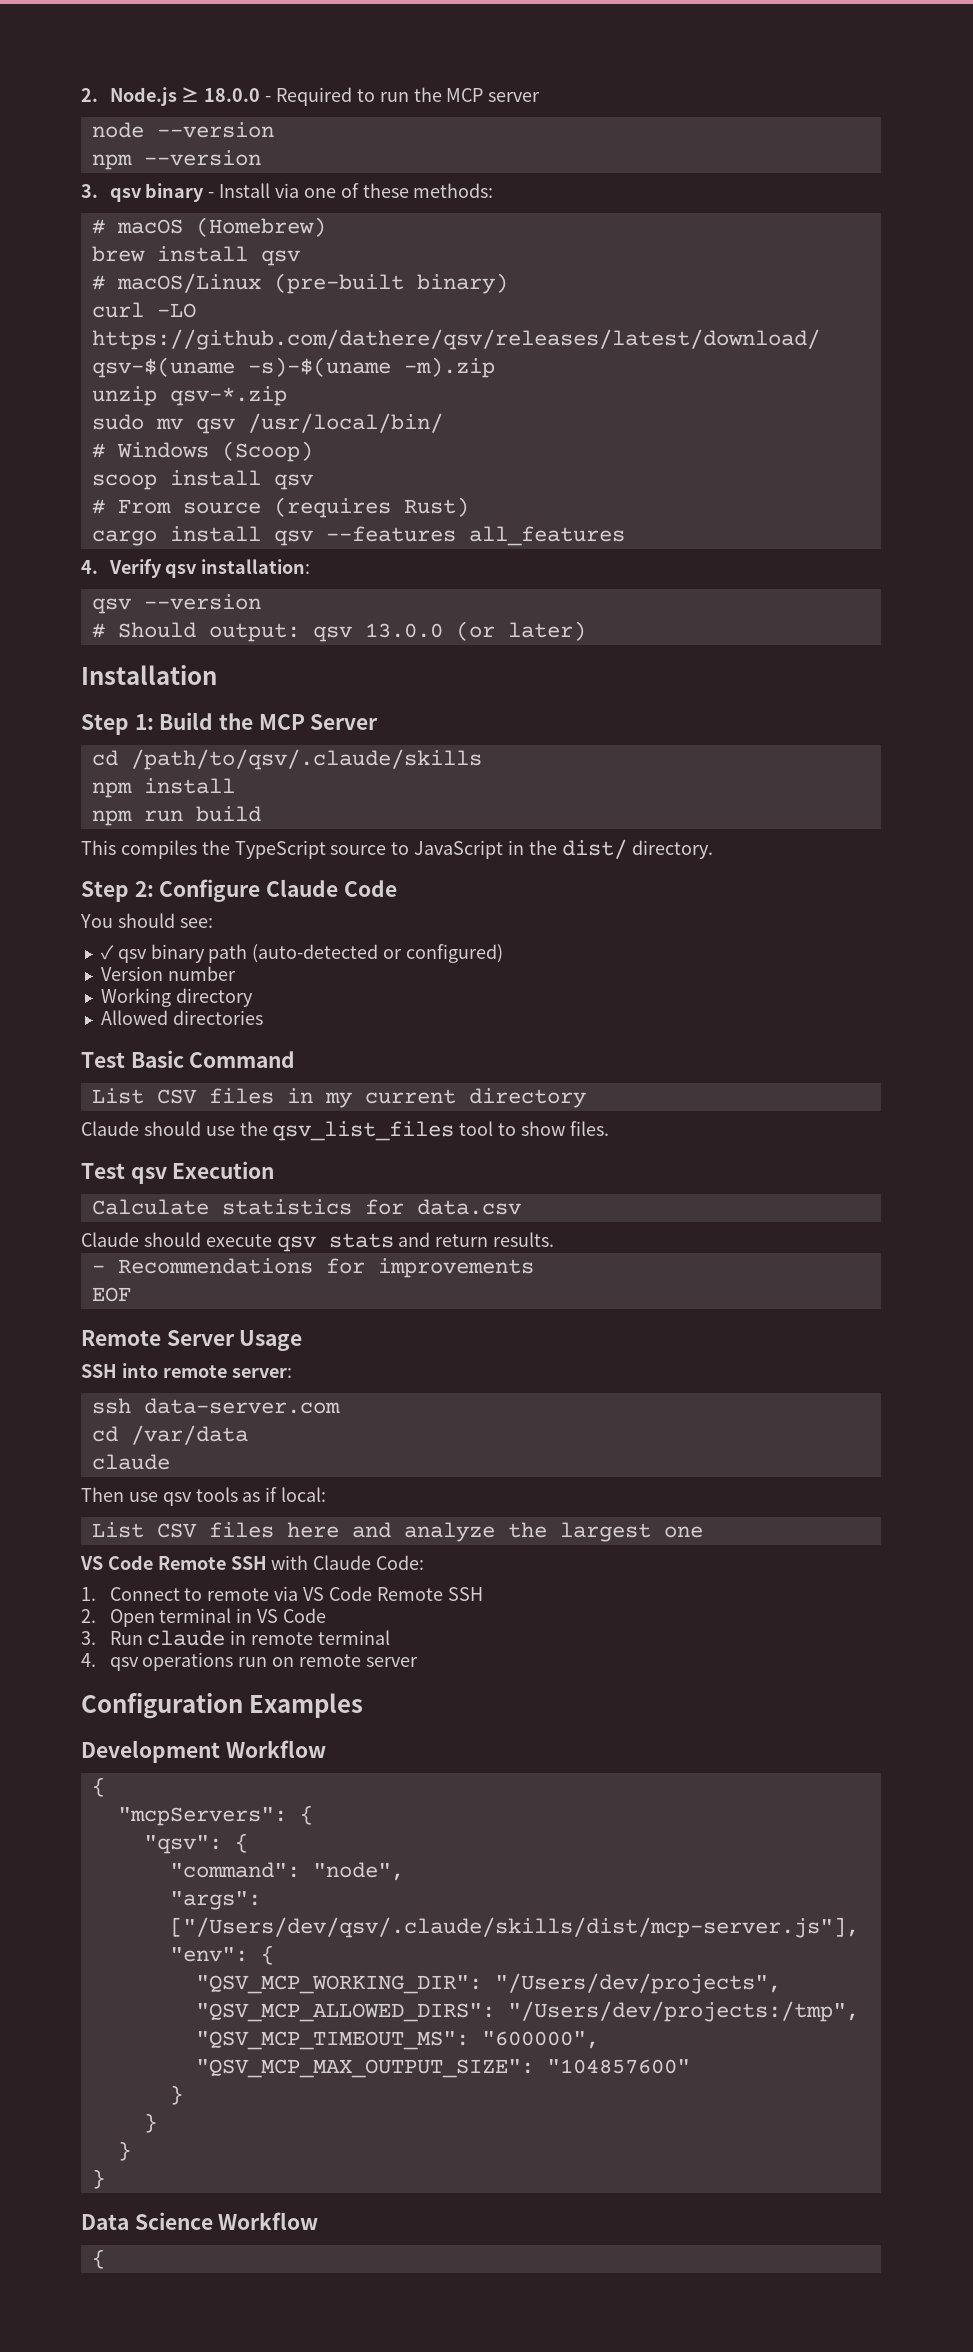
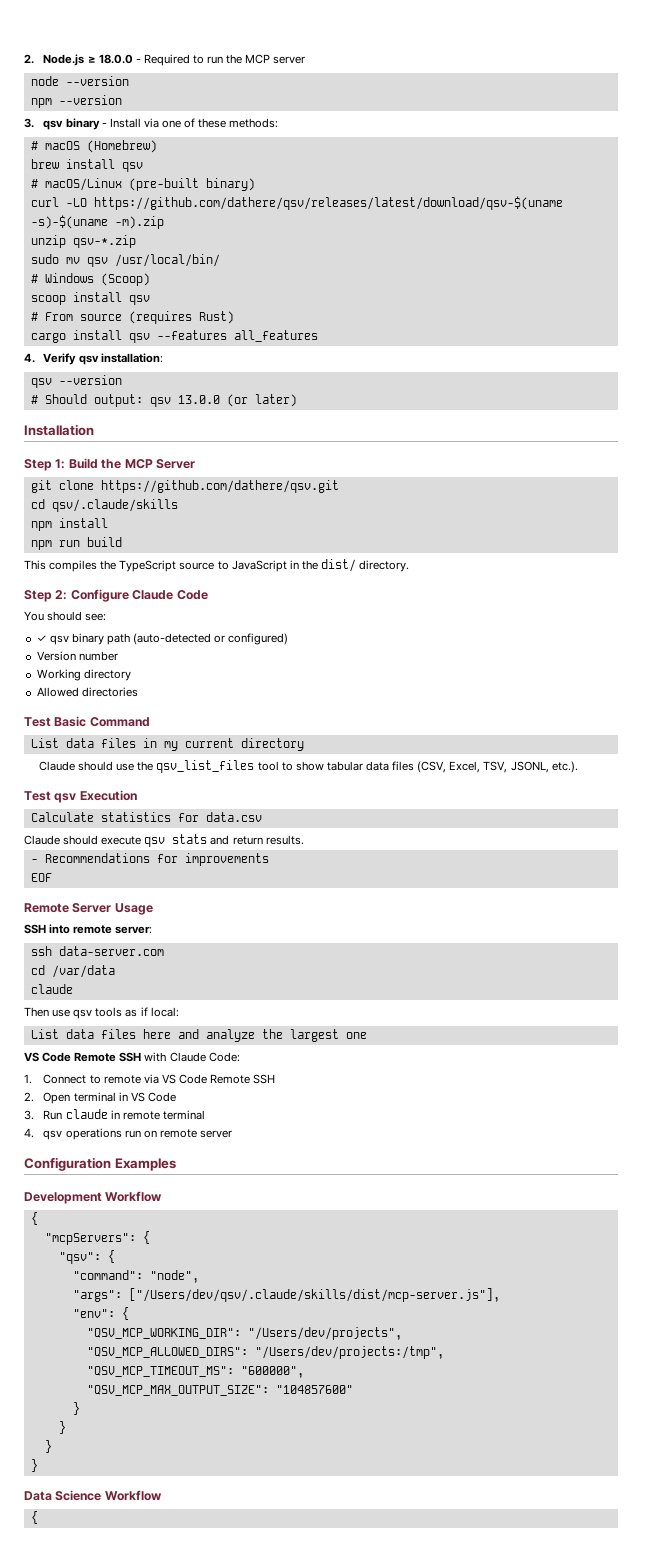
- cd /path/to/qsv/.claude/skills
+ git clone https://github.com/dathere/qsv.git
+ cd qsv/.claude/skills
- List CSV files in my current directory
+ List data files in my current directory
- Claude should use the qsv_list_files tool to show files.
+ Claude should use the qsv_list_files tool to show tabular data files (CSV, Excel, TSV, JSONL, etc.).
- List CSV files here and analyze the largest one
+ List data files here and analyze the largest one

